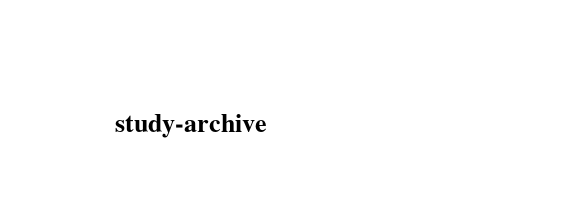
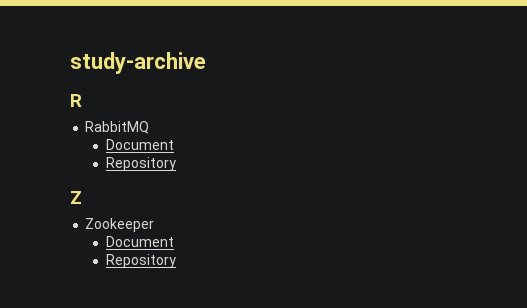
+ R
+ RabbitMQ
+ Document
+ Repository
+ Z
+ Zookeeper
+ Document
+ Repository

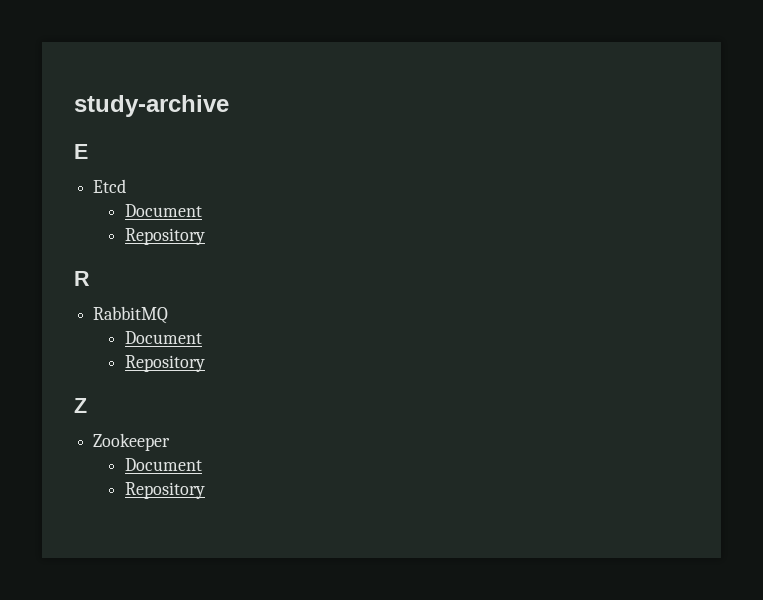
+ E
+ Etcd
+ Document
+ Repository

